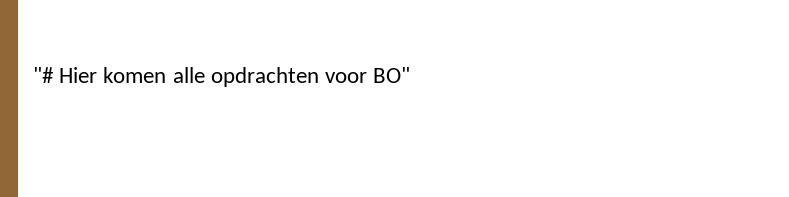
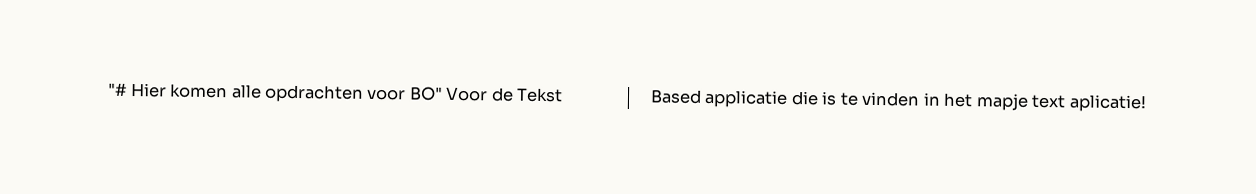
- "# Hier komen alle opdrachten voor BO"
+ "# Hier komen alle opdrachten voor BO" Voor de Tekst Based applicatie die is te vinden in het mapje text aplicatie!

